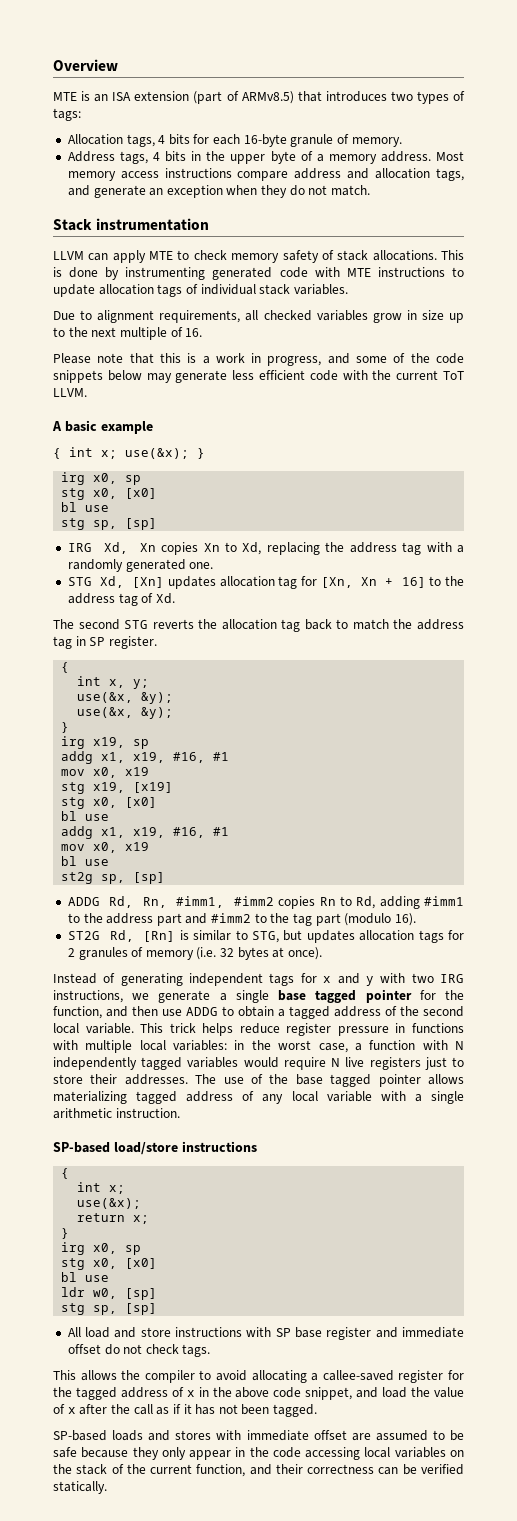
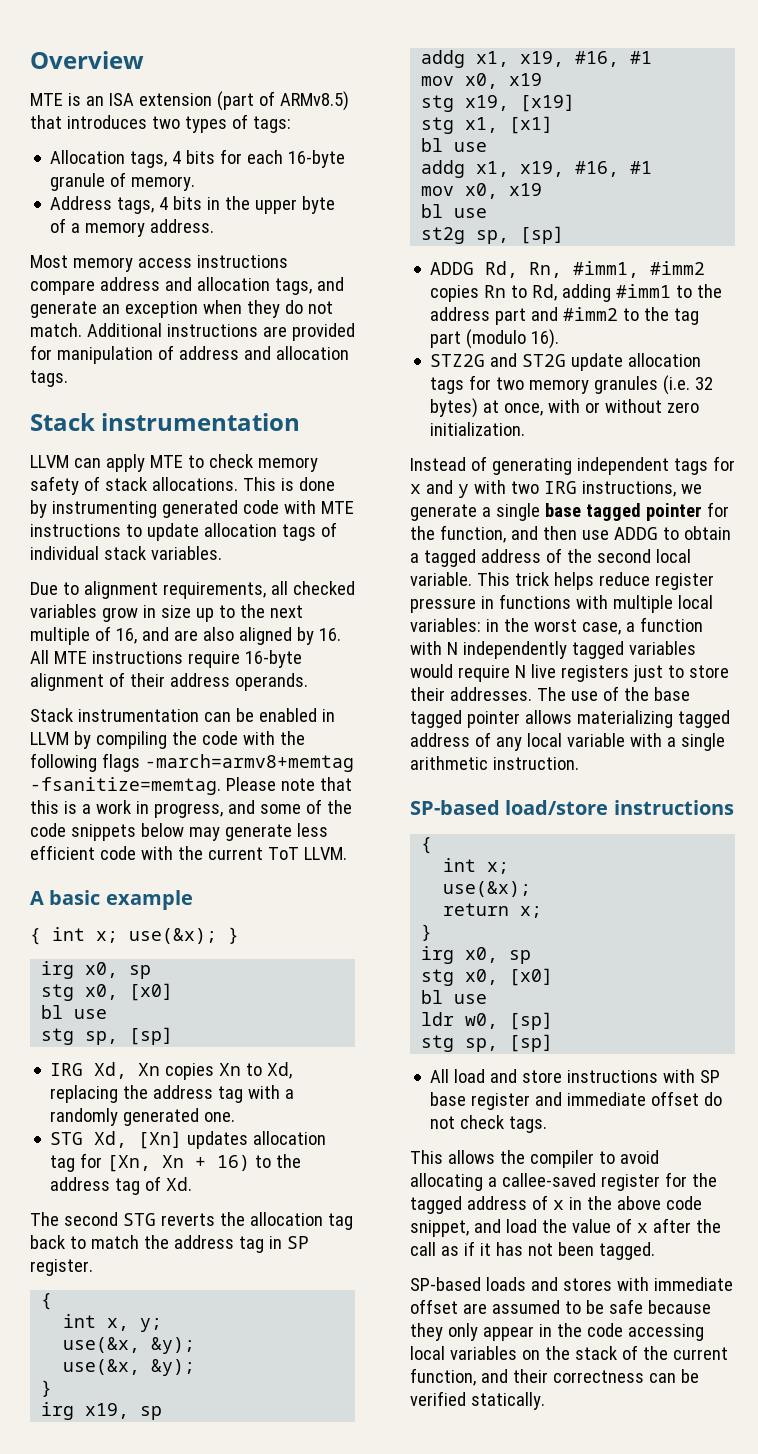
- Address tags, 4 bits in the upper byte of a memory address. Most memory access instructions compare address and allocation tags, and generate an exception when they do not match.
+ Address tags, 4 bits in the upper byte of a memory address.
+ Most memory access instructions compare address and allocation tags, and generate an exception when they do not match. Additional instructions are provided for manipulation of address and allocation tags.
- Due to alignment requirements, all checked variables grow in size up to the next multiple of 16.
- Please note that this is a work in progress, and some of the code snippets below may generate less efficient code with the current ToT LLVM.
+ Due to alignment requirements, all checked variables grow in size up to the next multiple of 16, and are also aligned by 16. All MTE instructions require 16-byte alignment of their address operands.
+ Stack instrumentation can be enabled in LLVM by compiling the code with the following flags -march=armv8+memtag -fsanitize=memtag. Please note that this is a work in progress, and some of the code snippets below may generate less efficient code with the current ToT LLVM.
- STG Xd, [Xn] updates allocation tag for [Xn, Xn + 16] to the address tag of Xd.
+ STG Xd, [Xn] updates allocation tag for [Xn, Xn + 16) to the address tag of Xd.
  stg x19, [x19]
- stg x0, [x0]
+ stg x1, [x1]
- ST2G Rd, [Rn] is similar to STG, but updates allocation tags for 2 granules of memory (i.e. 32 bytes at once).
+ STZ2G and ST2G update allocation tags for two memory granules (i.e. 32 bytes) at once, with or without zero initialization.

